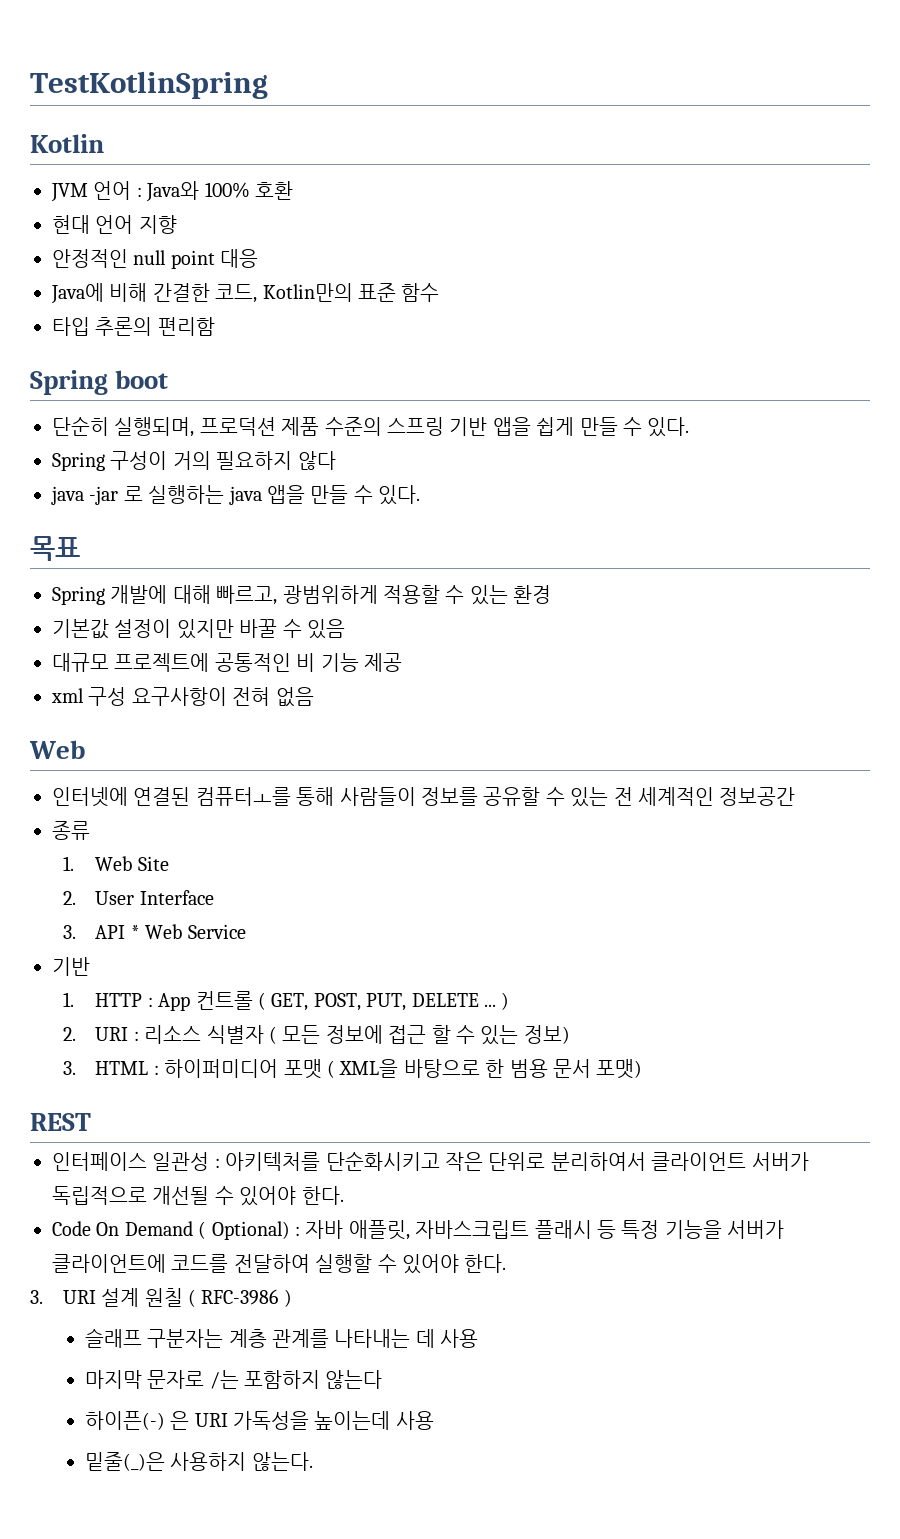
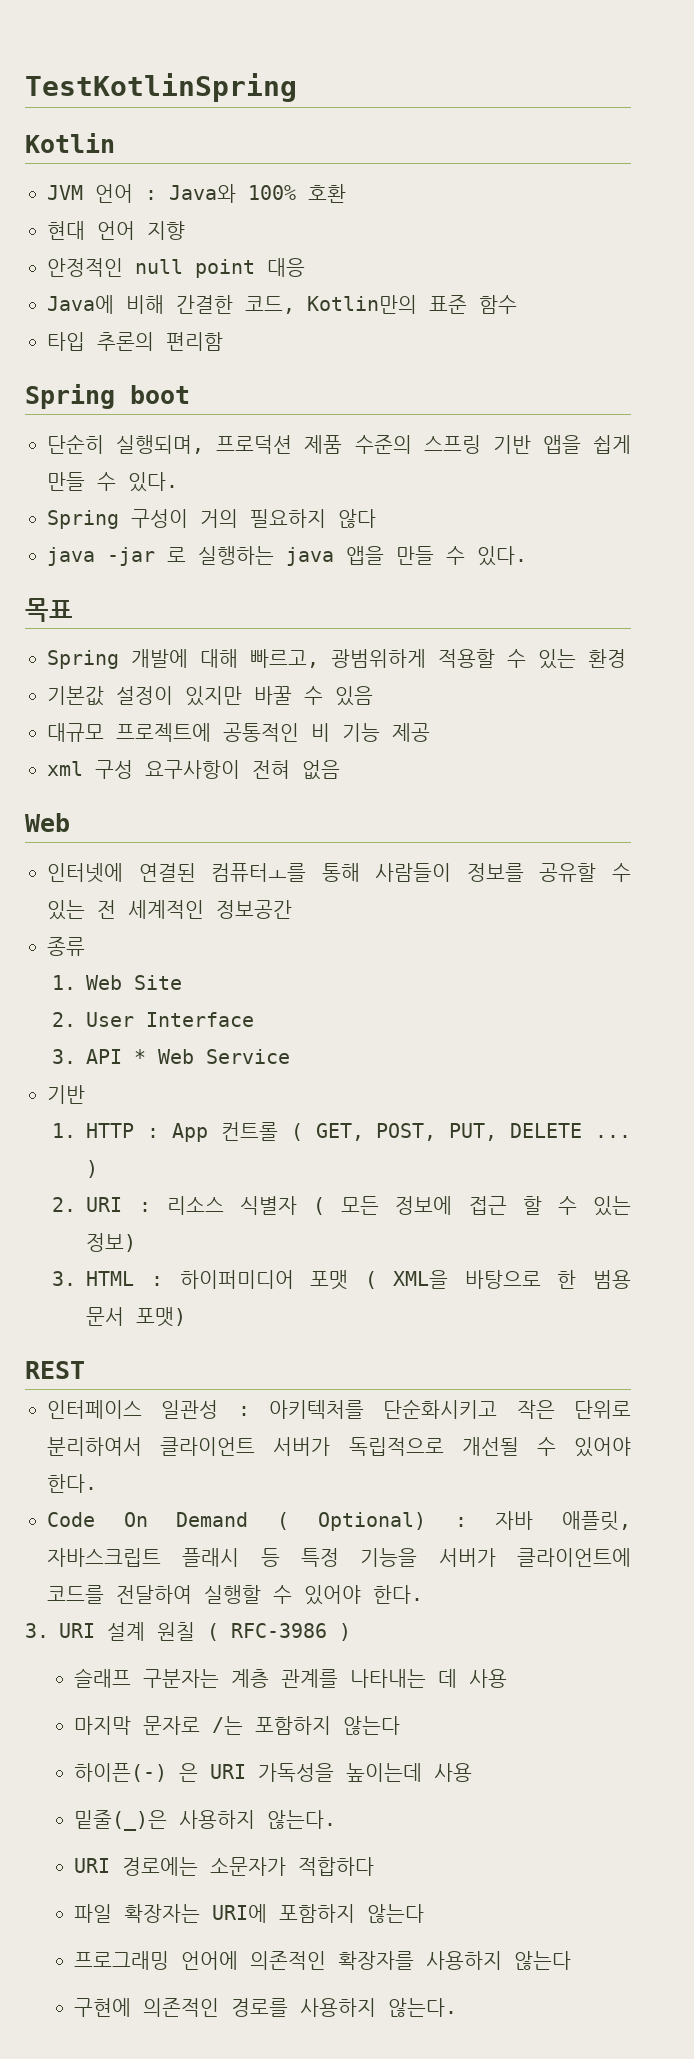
+ URI 경로에는 소문자가 적합하다
+ 파일 확장자는 URI에 포함하지 않는다
+ 프로그래밍 언어에 의존적인 확장자를 사용하지 않는다
+ 구현에 의존적인 경로를 사용하지 않는다.

